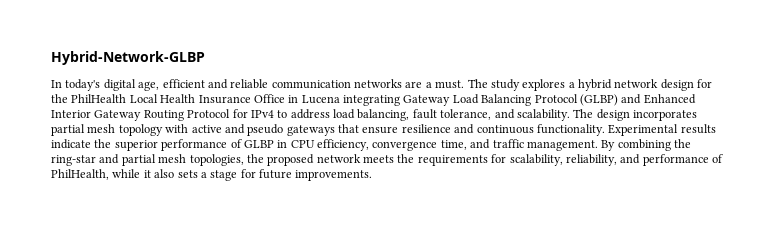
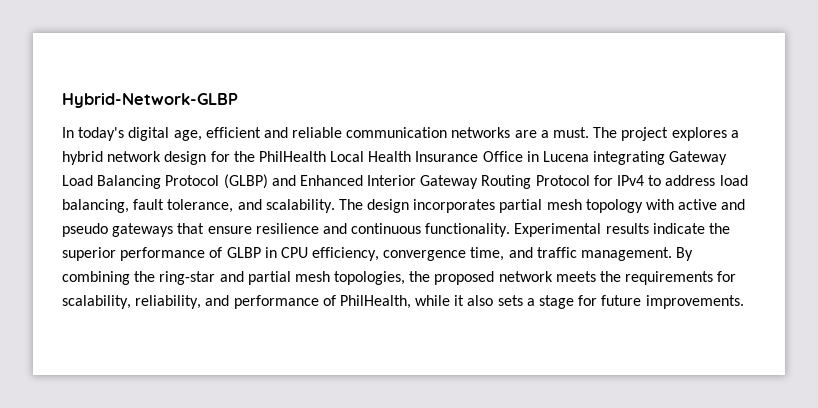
- The study explores a hybrid network design for the PhilHealth Local Health Insurance Office in Lucena integrating Gateway Load Balancing Protocol (GLBP) and Enhanced Interior Gateway Routing Protocol for IPv4 to address load balancing, fault tolerance, and scalability.
+ The project explores a hybrid network design for the PhilHealth Local Health Insurance Office in Lucena integrating Gateway Load Balancing Protocol (GLBP) and Enhanced Interior Gateway Routing Protocol for IPv4 to address load balancing, fault tolerance, and scalability.

